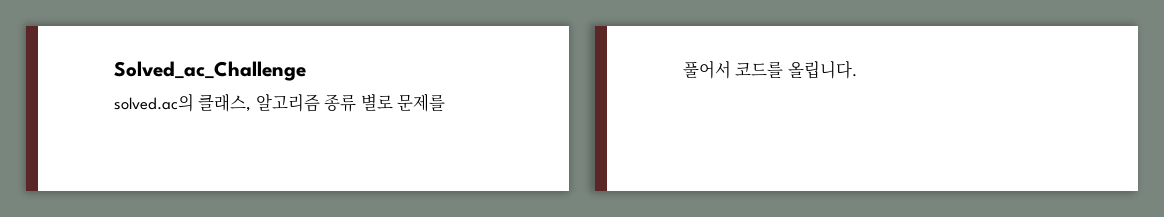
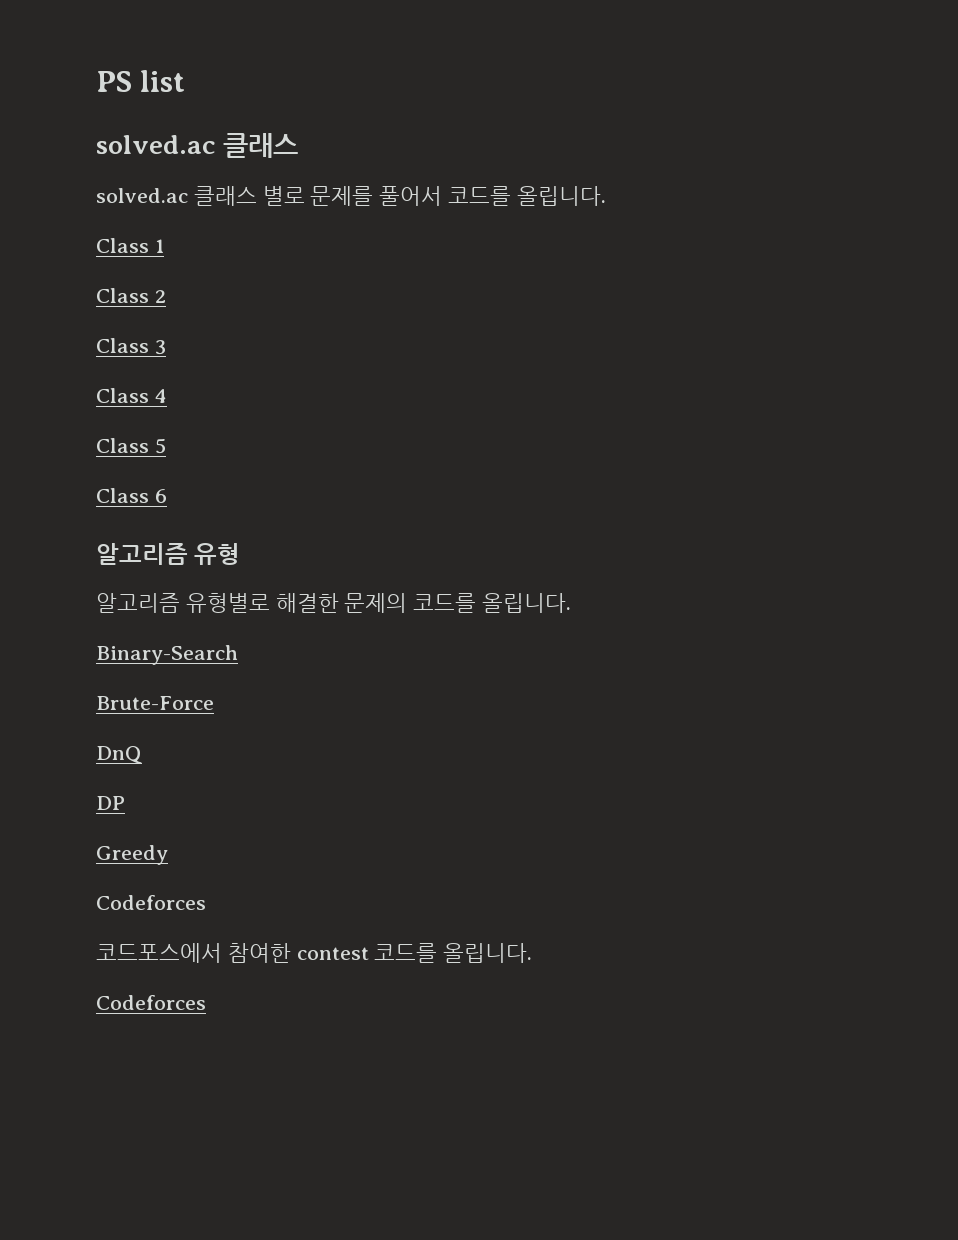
- Solved_ac_Challenge
- solved.ac의 클래스, 알고리즘 종류 별로 문제를 풀어서 코드를 올립니다.
+ PS list
+ solved.ac 클래스
+ solved.ac 클래스 별로 문제를 풀어서 코드를 올립니다.
+ Class 1
+ Class 2
+ Class 3
+ Class 4
+ Class 5
+ Class 6
+ 알고리즘 유형
+ 알고리즘 유형별로 해결한 문제의 코드를 올립니다.
+ Binary-Search
+ Brute-Force
+ DnQ
+ DP
+ Greedy
+ Codeforces
+ 코드포스에서 참여한 contest 코드를 올립니다.
+ Codeforces

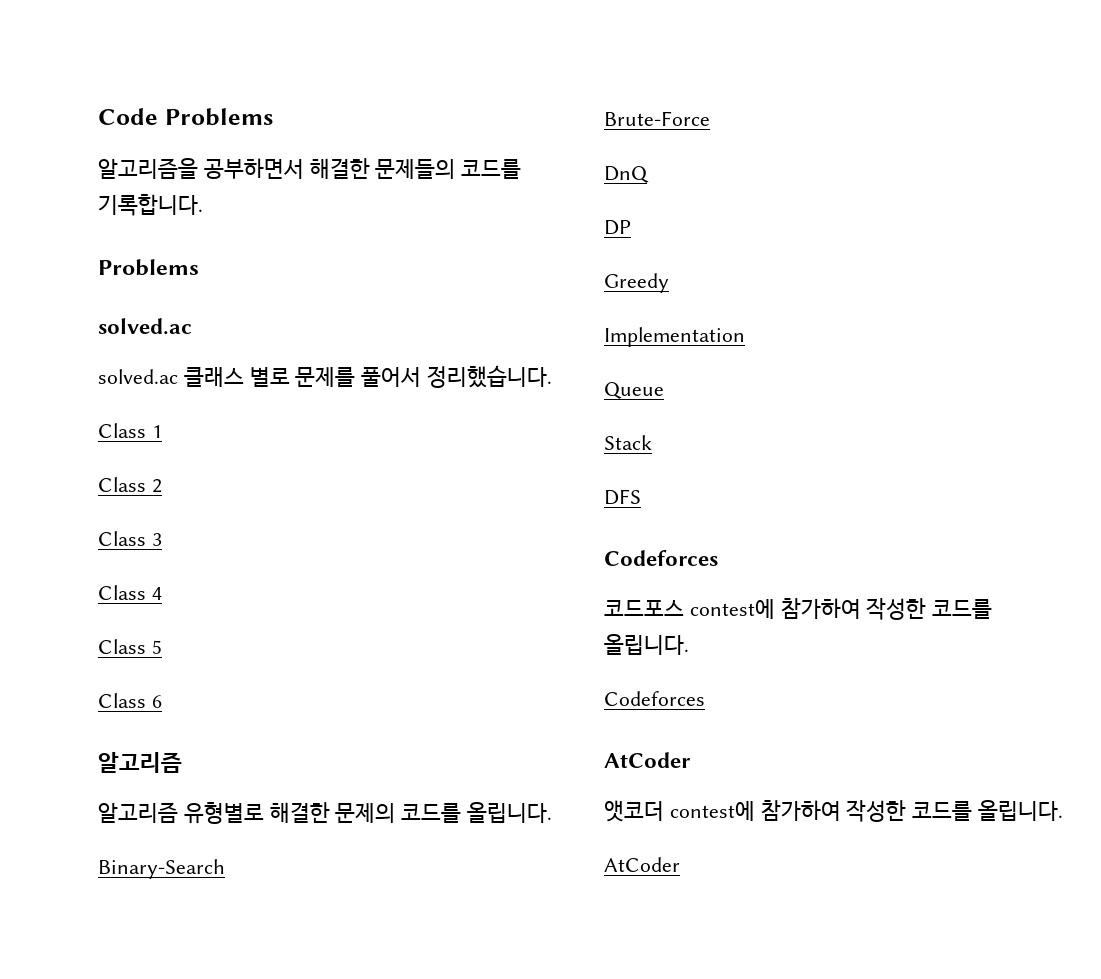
- PS list
- solved.ac 클래스
+ Code Problems
+ 알고리즘을 공부하면서 해결한 문제들의 코드를 기록합니다.
+ Problems
+ solved.ac
- solved.ac 클래스 별로 문제를 풀어서 코드를 올립니다.
+ solved.ac 클래스 별로 문제를 풀어서 정리했습니다.
  Class 6
- 알고리즘 유형
+ 알고리즘
  Greedy
+ Implementation
+ Queue
+ Stack
+ DFS
  Codeforces
- 코드포스에서 참여한 contest 코드를 올립니다.
+ 코드포스 contest에 참가하여 작성한 코드를 올립니다.
  Codeforces
+ AtCoder
+ 앳코더 contest에 참가하여 작성한 코드를 올립니다.
+ AtCoder

